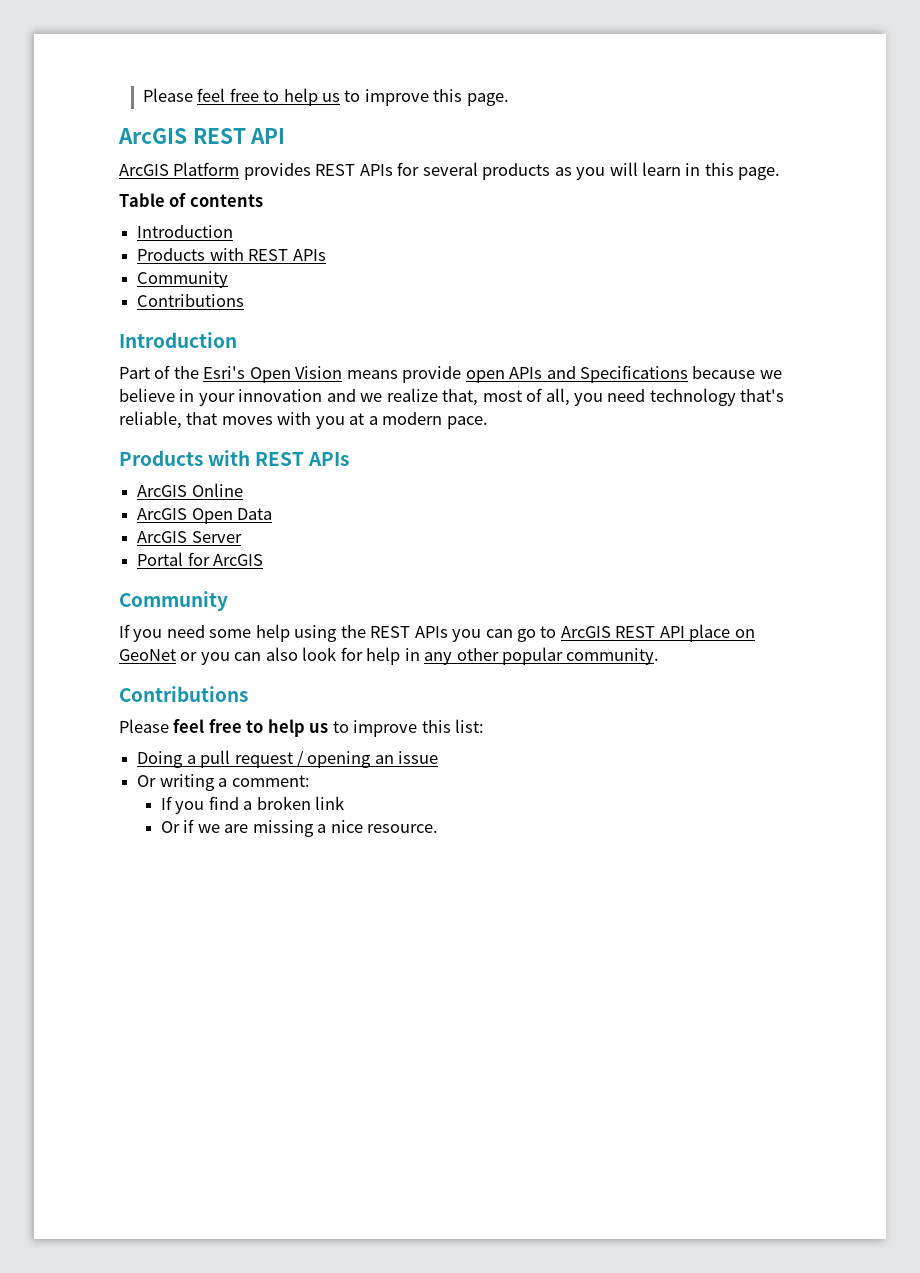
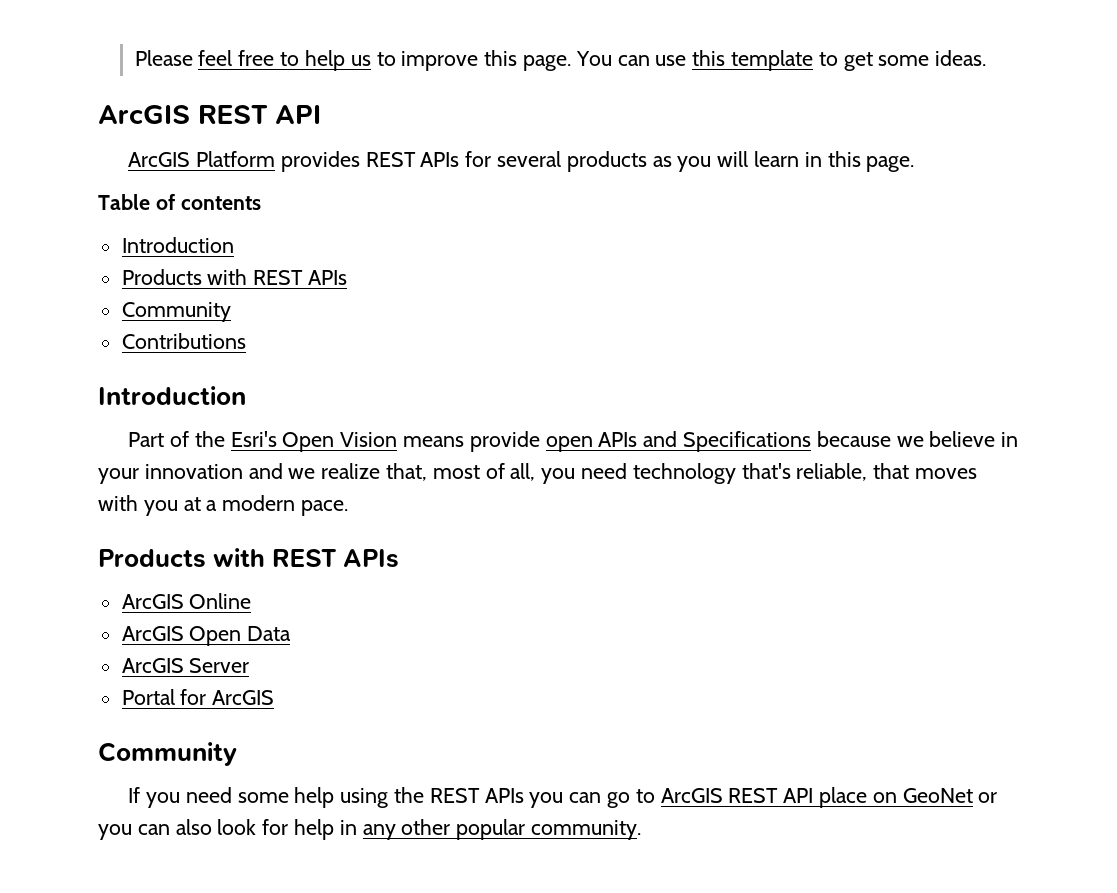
+ You can use this template to get some ideas.
  If you need some help using the REST APIs you can go to ArcGIS REST API place on GeoNet or you can also look for help in any other popular community.
- Contributions
- Please feel free to help us to improve this list:
- Doing a pull request / opening an issue
- Or writing a comment:
- If you find a broken link
- Or if we are missing a nice resource.

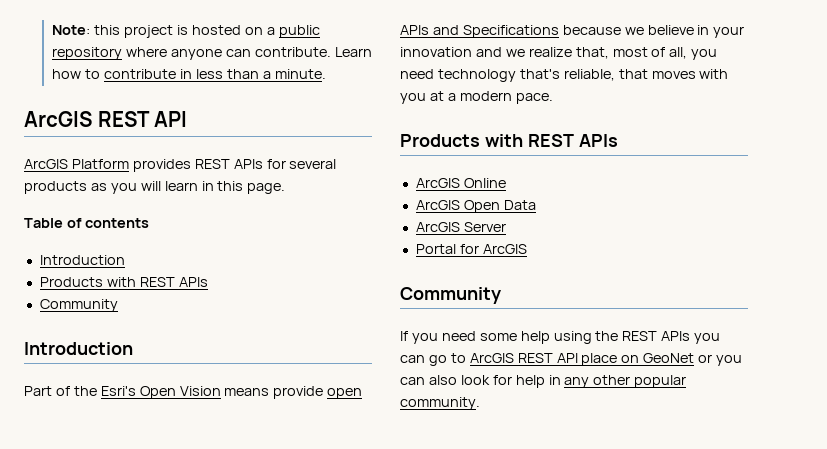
- Please feel free to help us to improve this page. You can use this template to get some ideas.
+ Note: this project is hosted on a public repository where anyone can contribute. Learn how to contribute in less than a minute.
- Contributions

